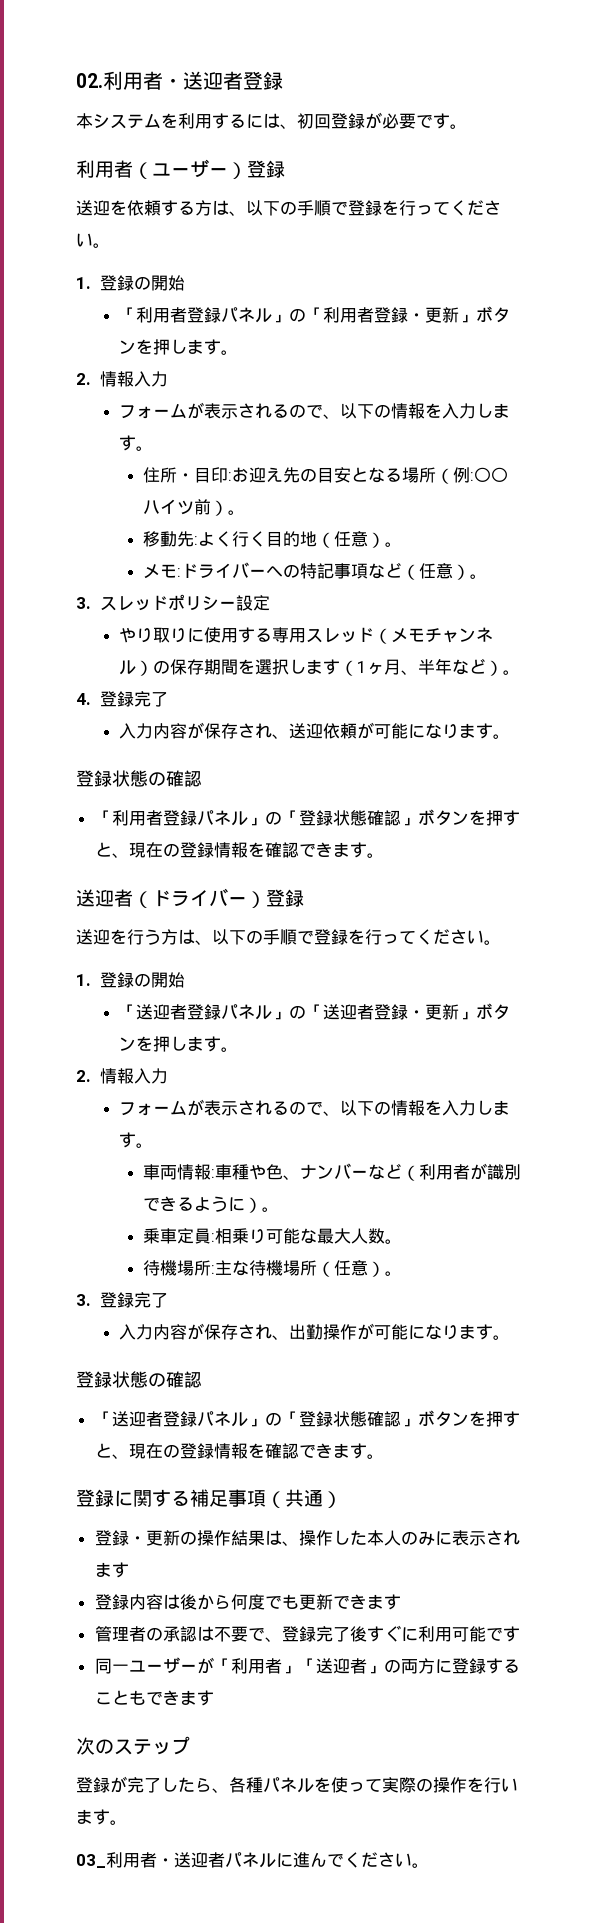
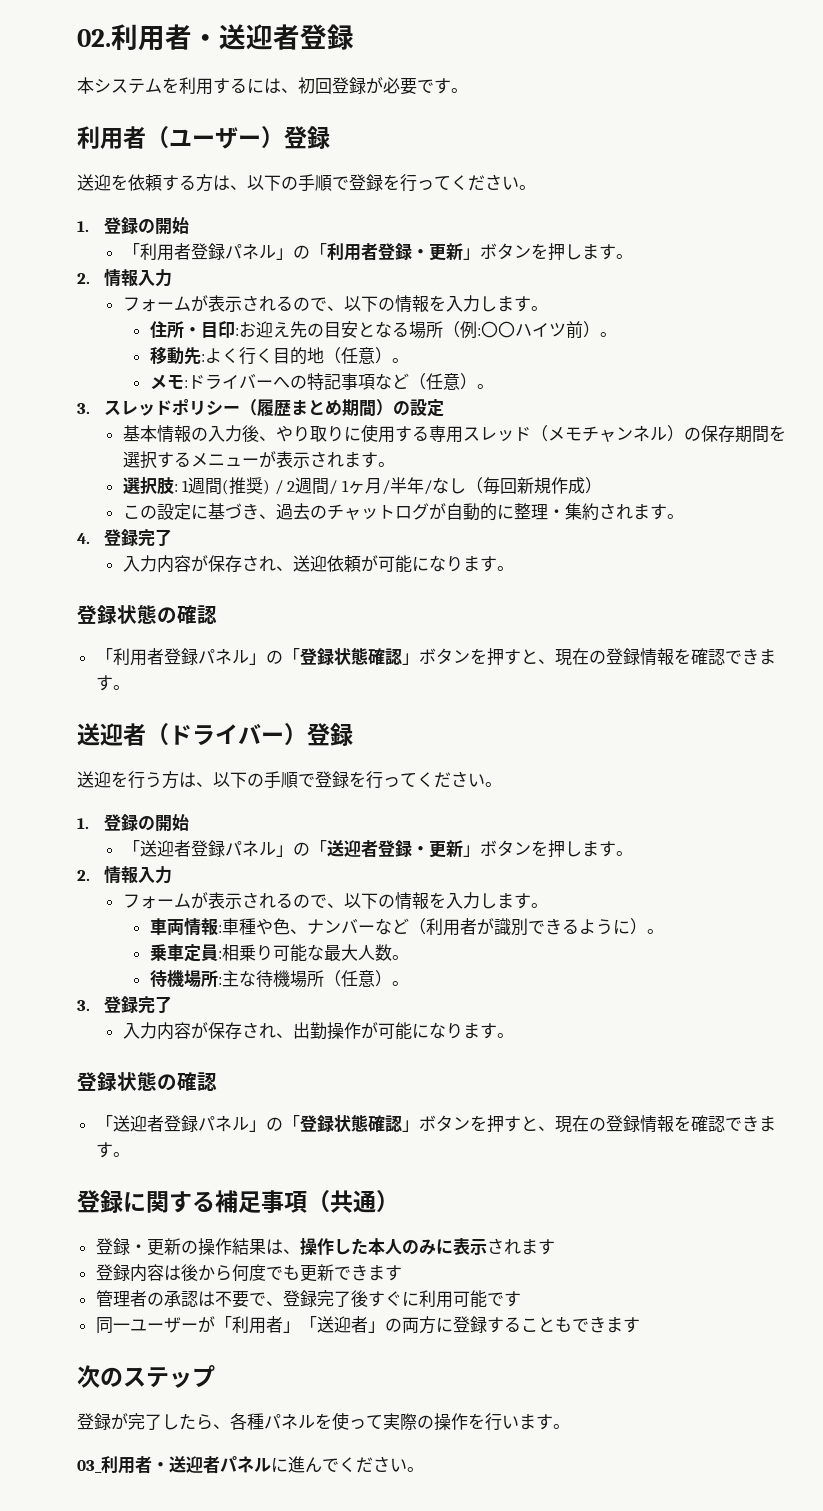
- 3.スレッドポリシー設定
- やり取りに使用する専用スレッド（メモチャンネル）の保存期間を選択します（1ヶ月、半年など）。
+ 3.スレッドポリシー（履歴まとめ期間）の設定
+ 基本情報の入力後、やり取りに使用する専用スレッド（メモチャンネル）の保存期間を選択するメニューが表示されます。
+ 選択肢: 1週間(推奨) / 2週間/ 1ヶ月/半年/なし（毎回新規作成）
+ この設定に基づき、過去のチャットログが自動的に整理・集約されます。

